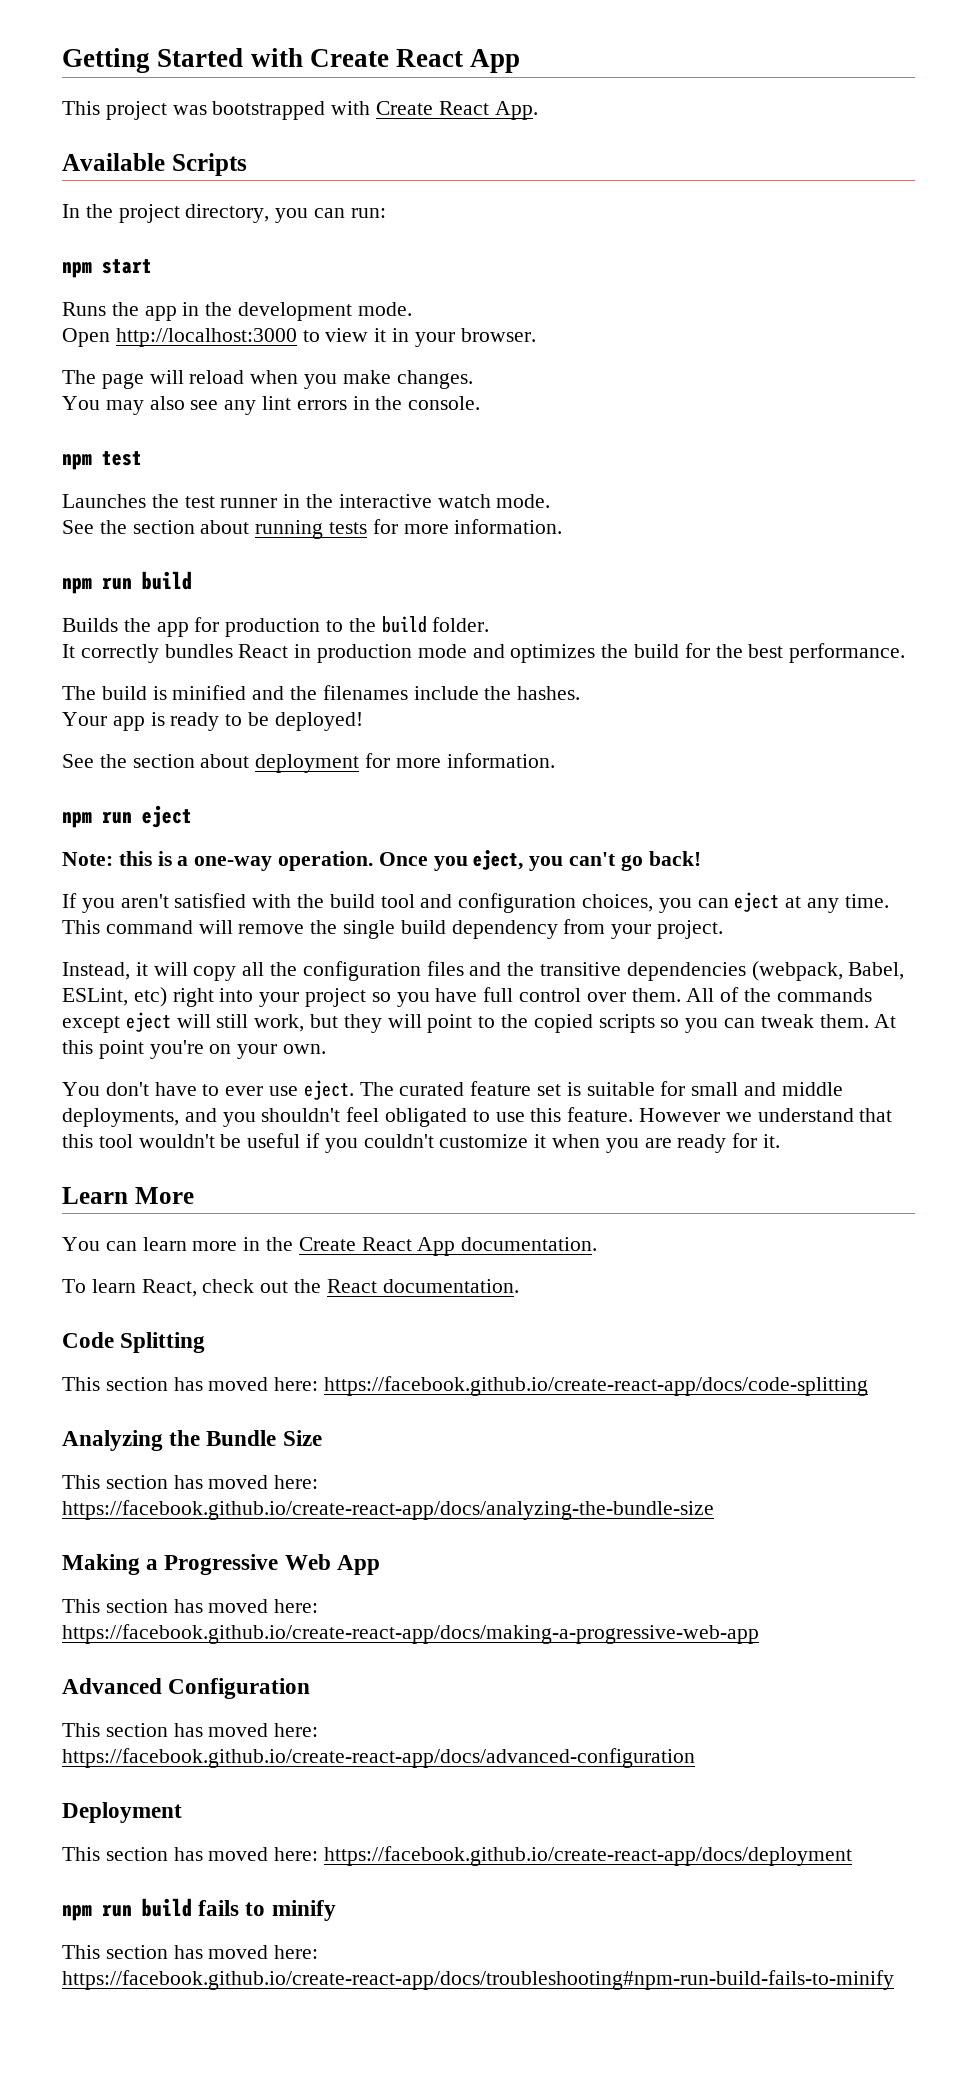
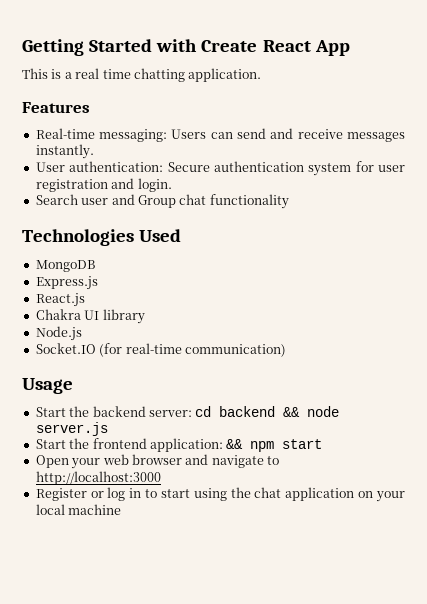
- This project was bootstrapped with Create React App.
- Available Scripts
- In the project directory, you can run:
- npm start
- Runs the app in the development mode.
- Open http://localhost:3000 to view it in your browser.
- The page will reload when you make changes.
- You may also see any lint errors in the console.
- npm test
- Launches the test runner in the interactive watch mode.
- See the section about running tests for more information.
- npm run build
- Builds the app for production to the build folder.
- It correctly bundles React in production mode and optimizes the build for the best performance.
- The build is minified and the filenames include the hashes.
- Your app is ready to be deployed!
- See the section about deployment for more information.
- npm run eject
- Note: this is a one-way operation. Once you eject, you can't go back!
- If you aren't satisfied with the build tool and configuration choices, you can eject at any time. This command will remove the single build dependency from your project.
- Instead, it will copy all the configuration files and the transitive dependencies (webpack, Babel, ESLint, etc) right into your project so you have full control over them. All of the commands except eject will still work, but they will point to the copied scripts so you can tweak them. At this point you're on your own.
- You don't have to ever use eject. The curated feature set is suitable for small and middle deployments, and you shouldn't feel obligated to use this feature. However we understand that this tool wouldn't be useful if you couldn't customize it when you are ready for it.
- Learn More
- You can learn more in the Create React App documentation.
- To learn React, check out the React documentation.
- Code Splitting
- This section has moved here: https://facebook.github.io/create-react-app/docs/code-splitting
- Analyzing the Bundle Size
- This section has moved here: https://facebook.github.io/create-react-app/docs/analyzing-the-bundle-size
- Making a Progressive Web App
- This section has moved here: https://facebook.github.io/create-react-app/docs/making-a-progressive-web-app
- Advanced Configuration
- This section has moved here: https://facebook.github.io/create-react-app/docs/advanced-configuration
- Deployment
- This section has moved here: https://facebook.github.io/create-react-app/docs/deployment
- npm run build fails to minify
- This section has moved here: https://facebook.github.io/create-react-app/docs/troubleshooting#npm-run-build-fails-to-minify
+ This is a real time chatting application.
+ Features
+ Real-time messaging: Users can send and receive messages instantly.
+ User authentication: Secure authentication system for user registration and login.
+ Search user and Group chat functionality
+ Technologies Used
+ MongoDB
+ Express.js
+ React.js
+ Chakra UI library
+ Node.js
+ Socket.IO (for real-time communication)
+ Usage
+ Start the backend server: cd backend && node server.js
+ Start the frontend application: && npm start
+ Open your web browser and navigate to http://localhost:3000
+ Register or log in to start using the chat application on your local machine

